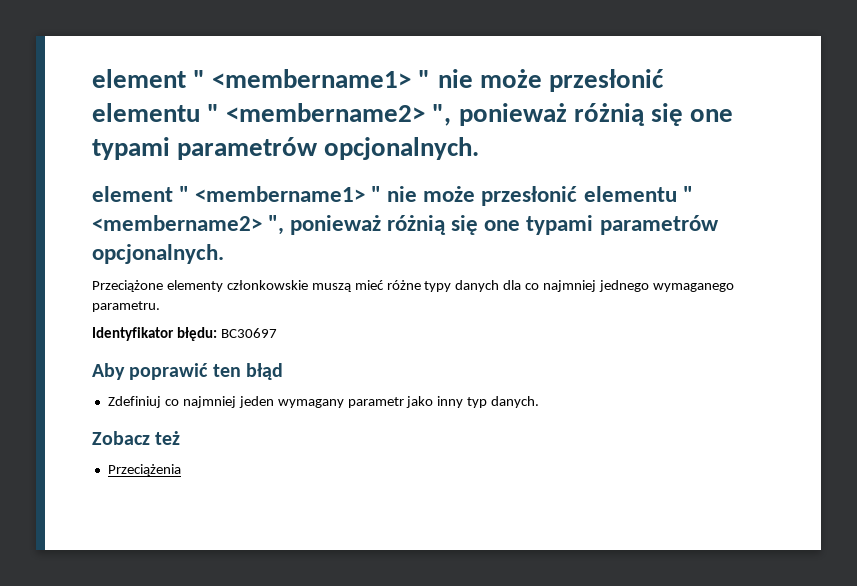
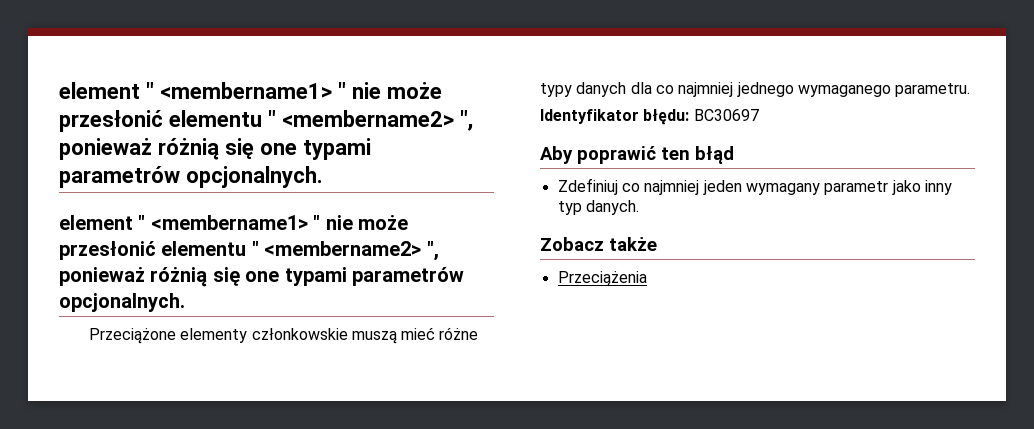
- Zobacz też
+ Zobacz także

